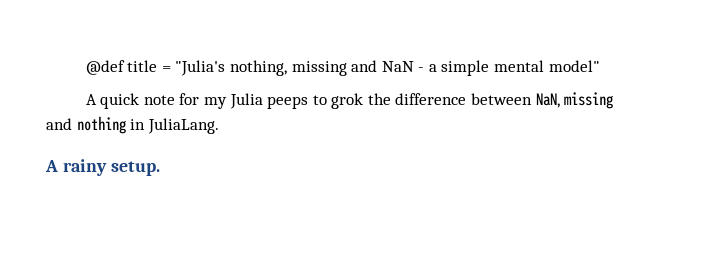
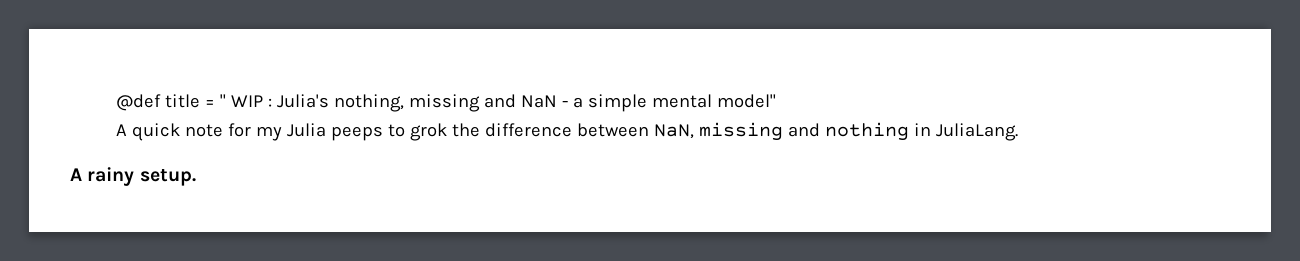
- @def title = "Julia's nothing, missing and NaN - a simple mental model"
+ @def title = " WIP : Julia's nothing, missing and NaN - a simple mental model"

